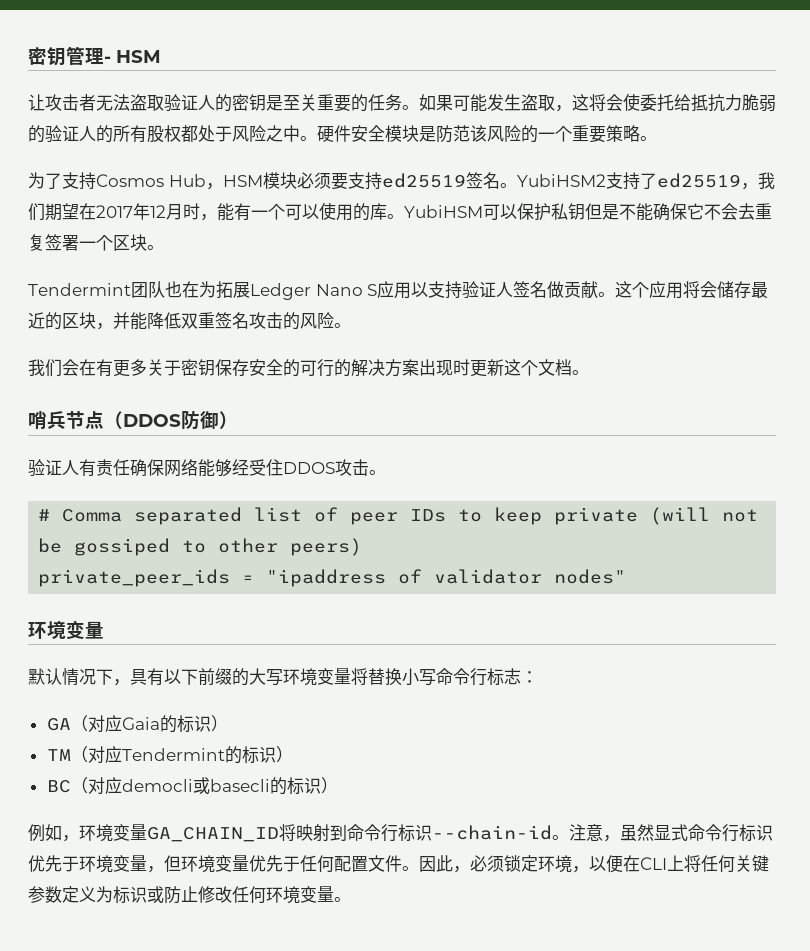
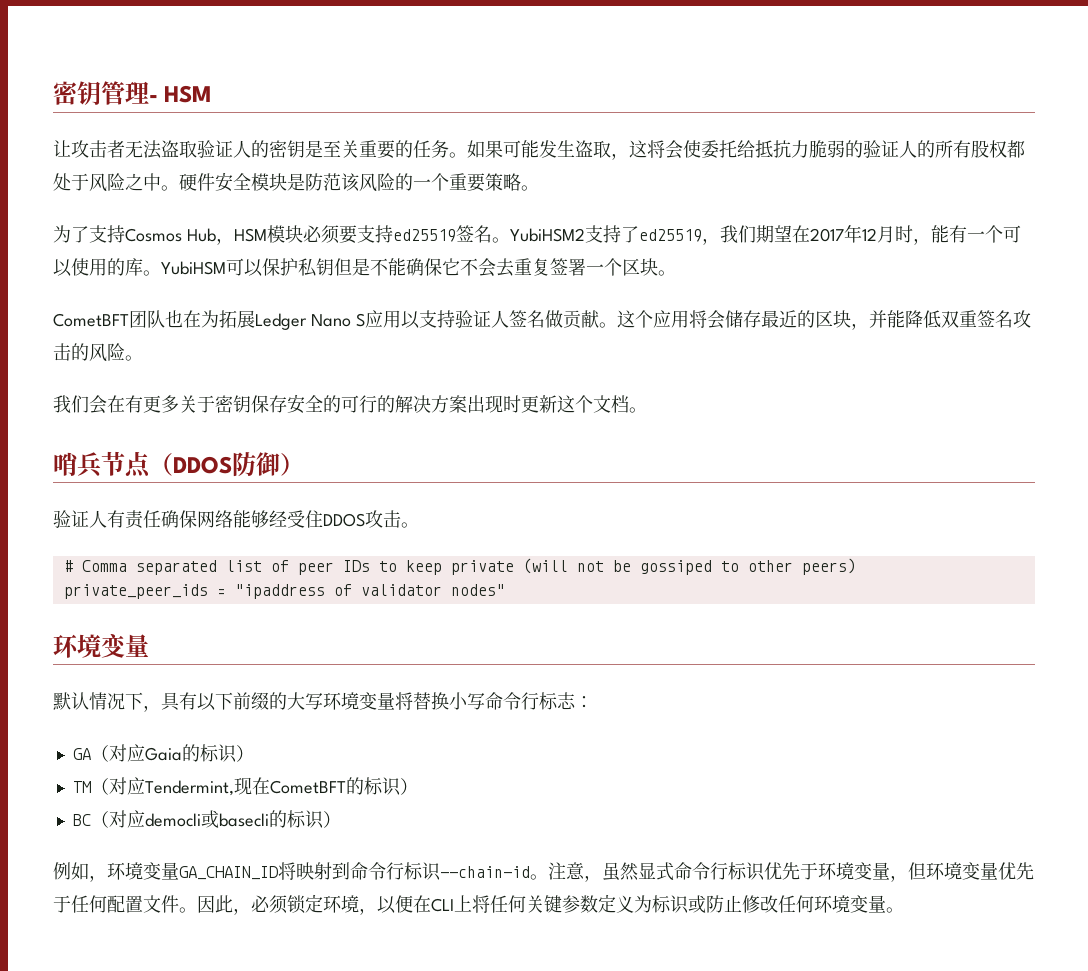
- Tendermint团队也在为拓展Ledger Nano S应用以支持验证人签名做贡献。
+ CometBFT团队也在为拓展Ledger Nano S应用以支持验证人签名做贡献。
- TM（对应Tendermint的标识）
+ TM（对应Tendermint,现在CometBFT的标识）

